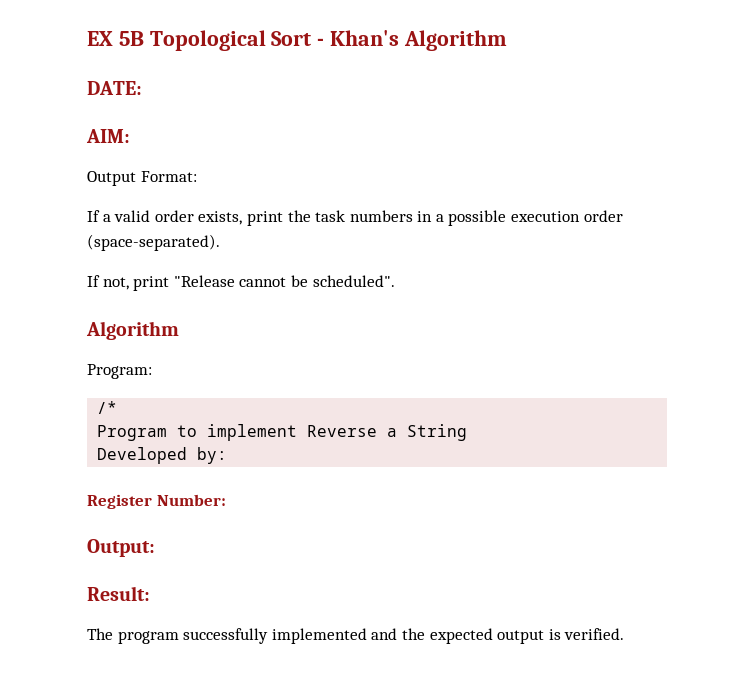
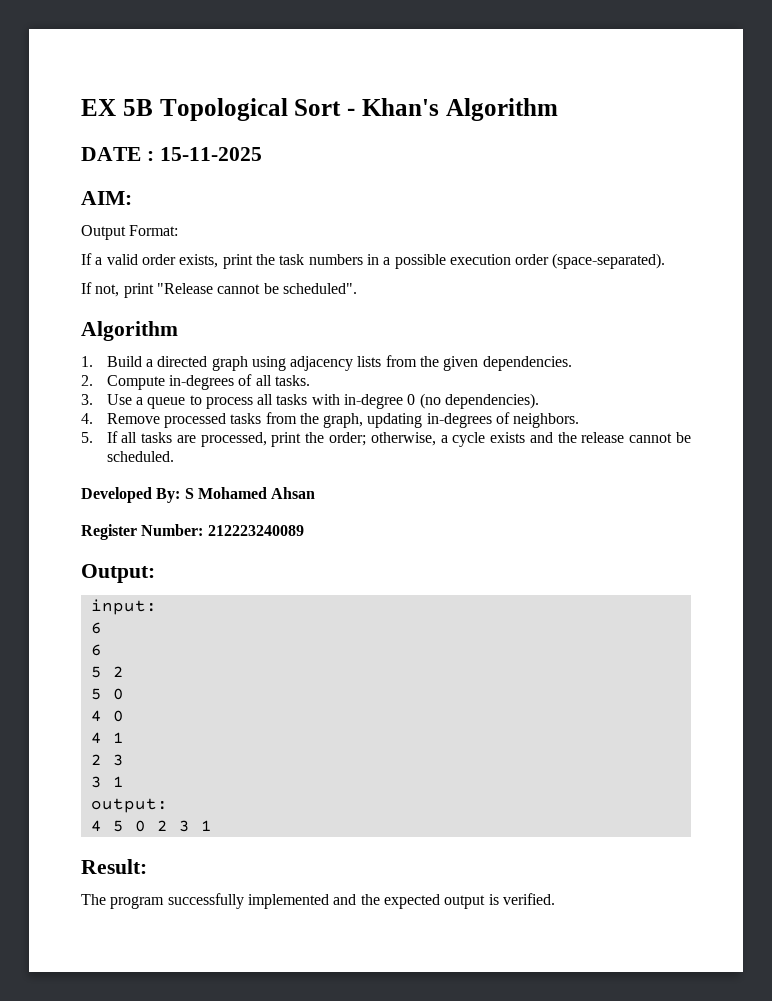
- DATE:
+ DATE : 15-11-2025
- Program:
- /*
- Program to implement Reverse a String
- Developed by:
+ 1. Build a directed graph using adjacency lists from the given dependencies.
+ 2. Compute in-degrees of all tasks.
+ 3. Use a queue to process all tasks with in-degree 0 (no dependencies).
+ 4. Remove processed tasks from the graph, updating in-degrees of neighbors.
+ 5. If all tasks are processed, print the order; otherwise, a cycle exists and the release cannot be scheduled.
+ Developed By: S Mohamed Ahsan
- Register Number:
+ Register Number: 212223240089
+ input:
+ 6
+ 6
+ 5 2
+ 5 0
+ 4 0
+ 4 1
+ 2 3
+ 3 1
+ output:
+ 4 5 0 2 3 1

